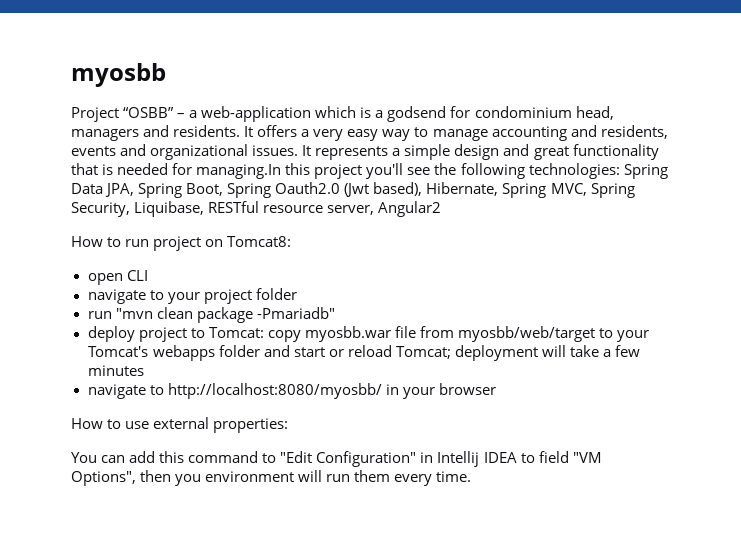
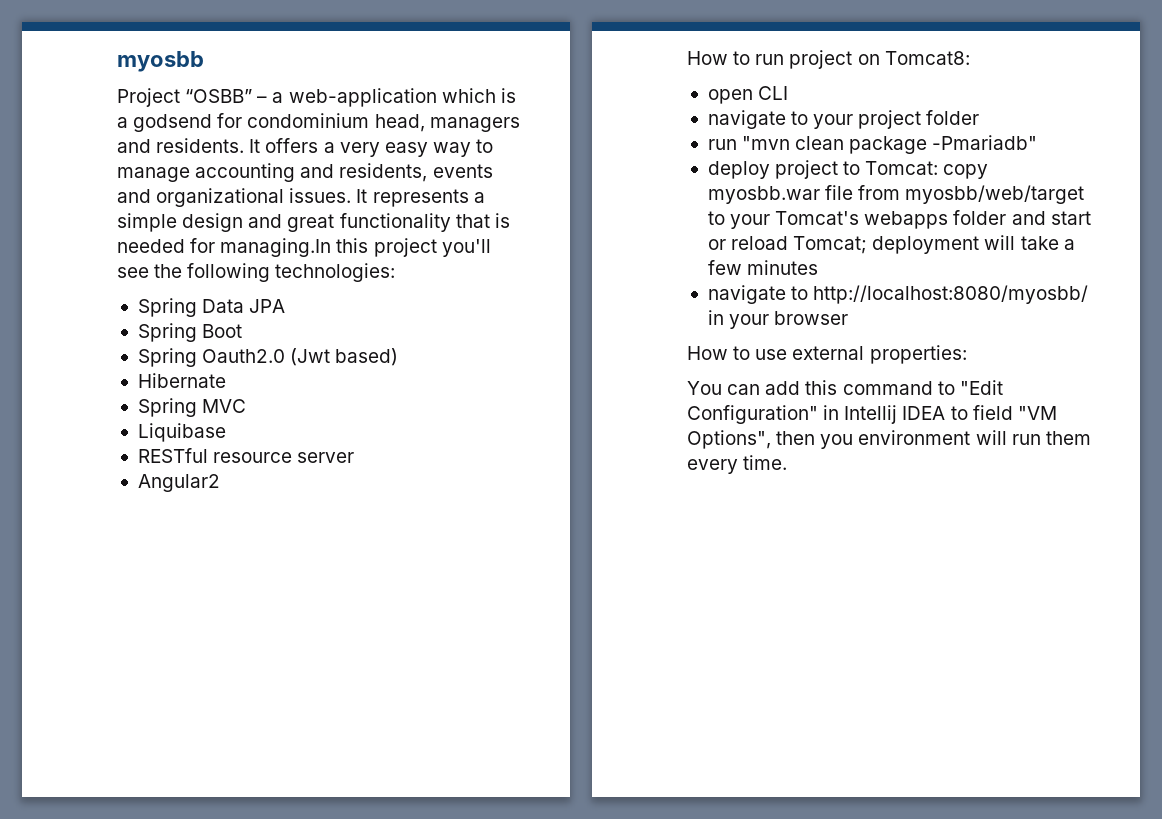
- It represents a simple design and great functionality that is needed for managing.In this project you'll see the following technologies: Spring Data JPA, Spring Boot, Spring Oauth2.0 (Jwt based), Hibernate, Spring MVC, Spring Security, Liquibase, RESTful resource server, Angular2
+ It represents a simple design and great functionality that is needed for managing.In this project you'll see the following technologies:
+ Spring Data JPA
+ Spring Boot
+ Spring Oauth2.0 (Jwt based)
+ Hibernate
+ Spring MVC
+ Liquibase
+ RESTful resource server
+ Angular2

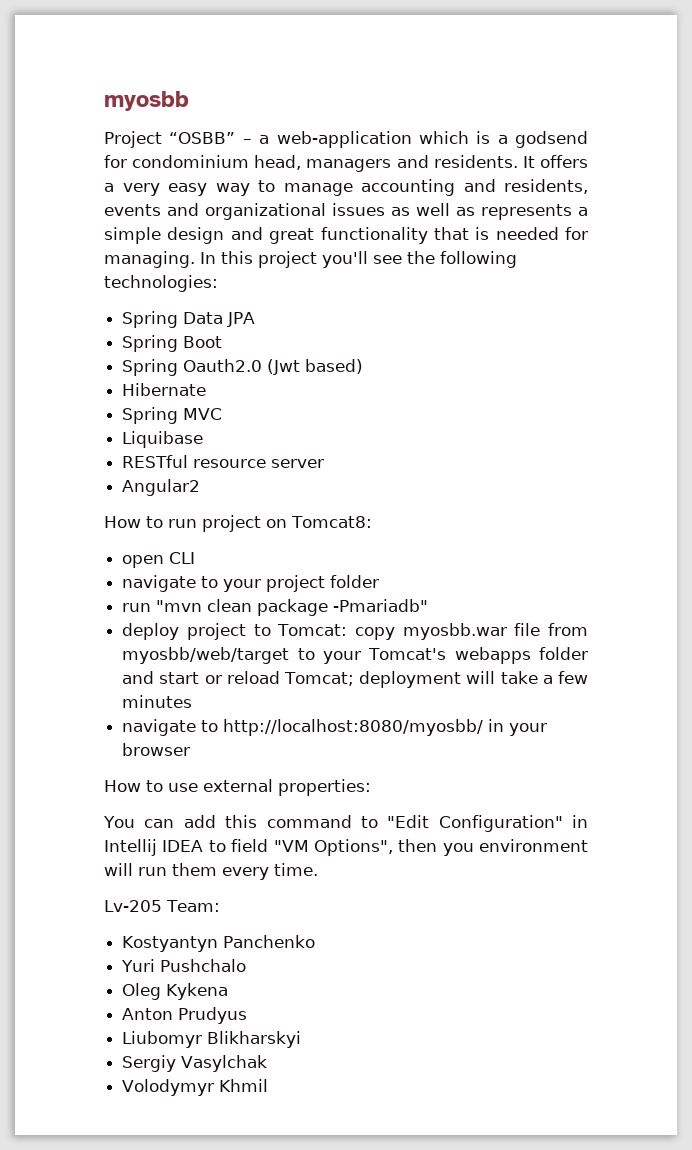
- It offers a very easy way to manage accounting and residents, events and organizational issues. It represents a simple design and great functionality that is needed for managing.In this project you'll see the following technologies:
+ It offers a very easy way to manage accounting and residents, events and organizational issues as well as represents a simple design and great functionality that is needed for managing. In this project you'll see the following technologies:
+ Lv-205 Team:
+ Kostyantyn Panchenko
+ Yuri Pushchalo
+ Oleg Kykena
+ Anton Prudyus
+ Liubomyr Blikharskyi
+ Sergiy Vasylchak
+ Volodymyr Khmil

